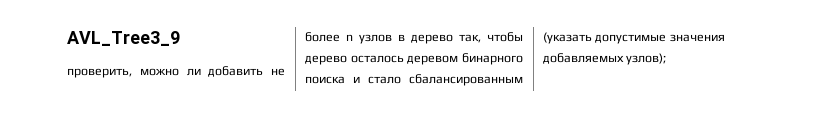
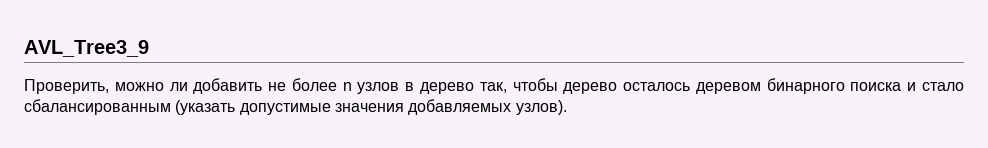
- проверить, можно ли добавить не более n узлов в дерево так, чтобы дерево осталось деревом бинарного поиска и стало сбалансированным (указать допустимые значения добавляемых узлов);
+ Проверить, можно ли добавить не более n узлов в дерево так, чтобы дерево осталось деревом бинарного поиска и стало сбалансированным (указать допустимые значения добавляемых узлов).

